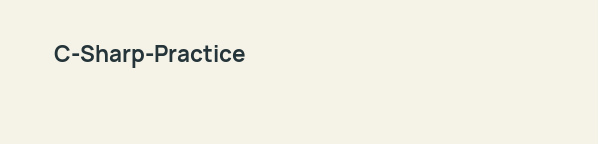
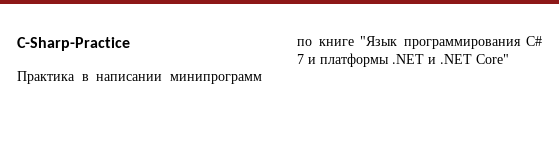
+ Практика в написании минипрограмм по книге "Язык программирования C# 7 и платформы .NET и .NET Core"

